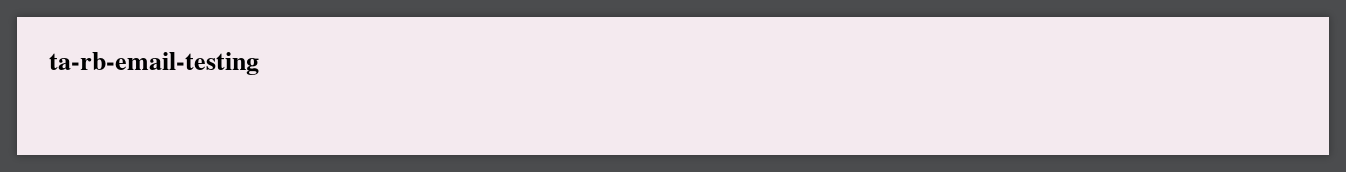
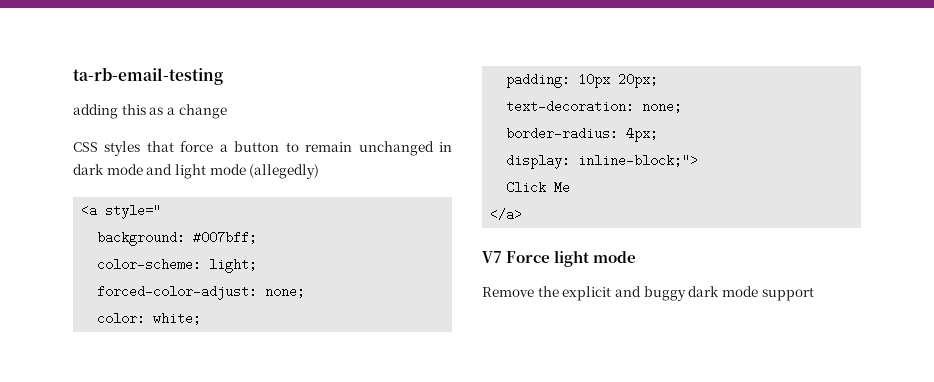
+ adding this as a change
+ CSS styles that force a button to remain unchanged in dark mode and light mode (allegedly)
+ <a style="
+ background: #007bff;
+ color-scheme: light;
+ forced-color-adjust: none;
+ color: white;
+ padding: 10px 20px;
+ text-decoration: none;
+ border-radius: 4px;
+ display: inline-block;">
+ Click Me
+ </a>
+ V7 Force light mode
+ Remove the explicit and buggy dark mode support

